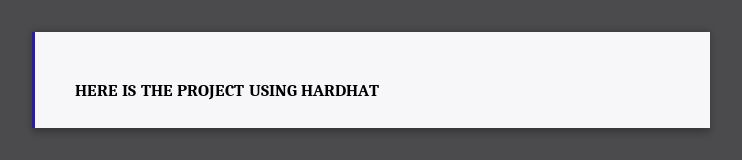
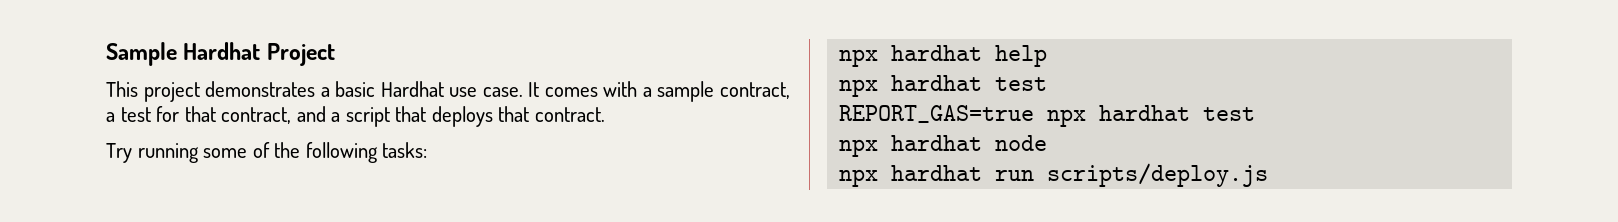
- HERE IS THE PROJECT USING HARDHAT
+ Sample Hardhat Project
+ This project demonstrates a basic Hardhat use case. It comes with a sample contract, a test for that contract, and a script that deploys that contract.
+ Try running some of the following tasks:
+ npx hardhat help
+ npx hardhat test
+ REPORT_GAS=true npx hardhat test
+ npx hardhat node
+ npx hardhat run scripts/deploy.js

